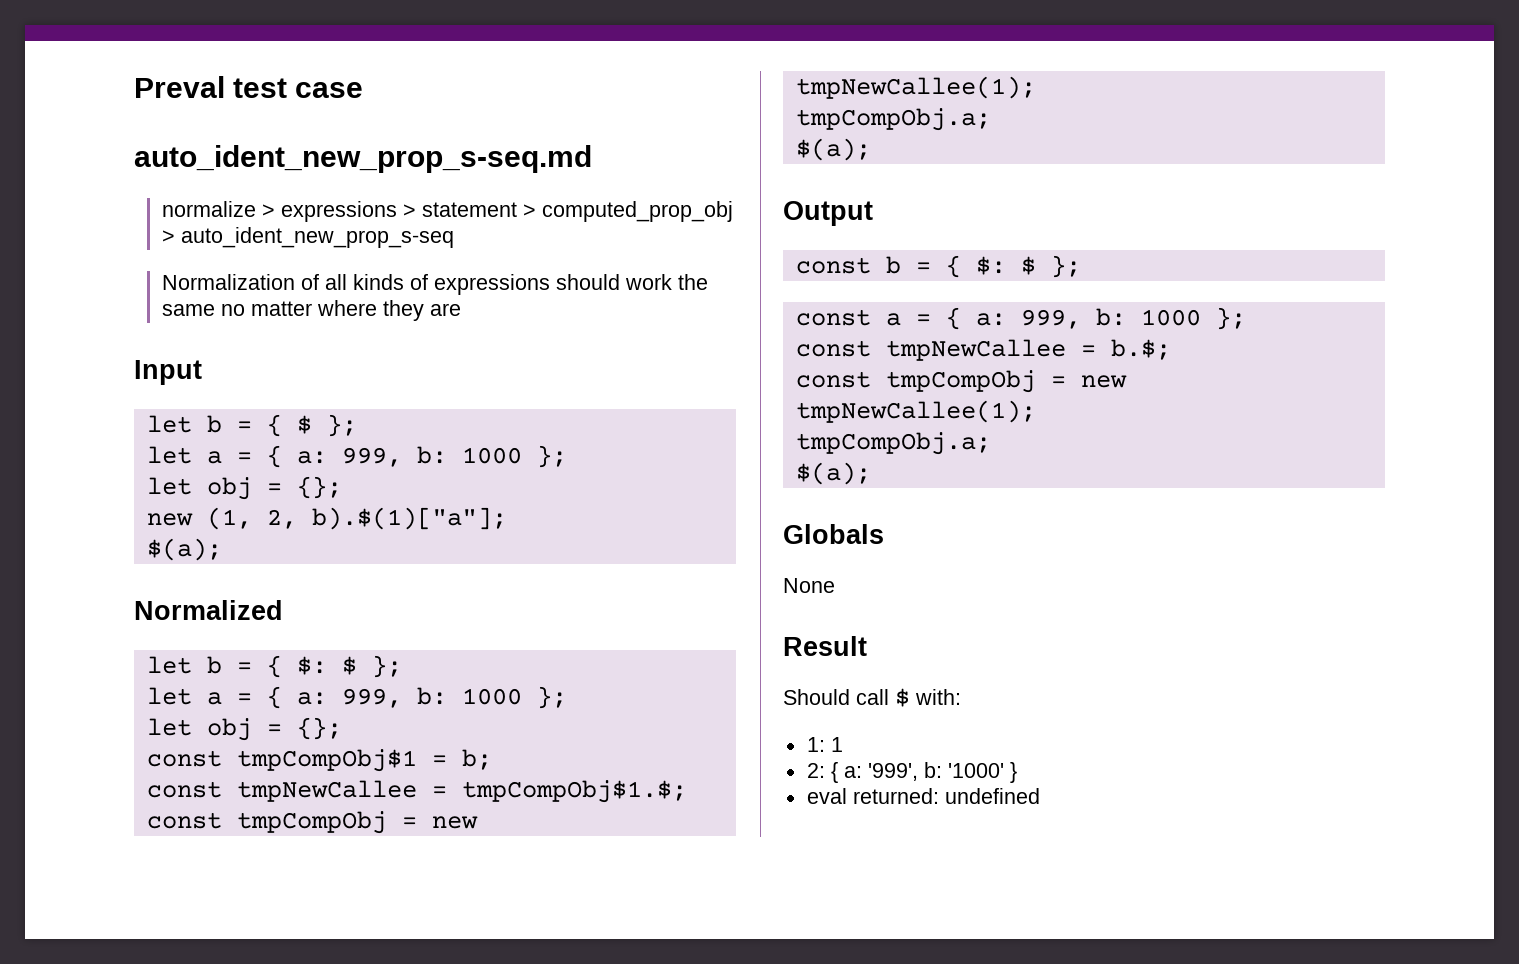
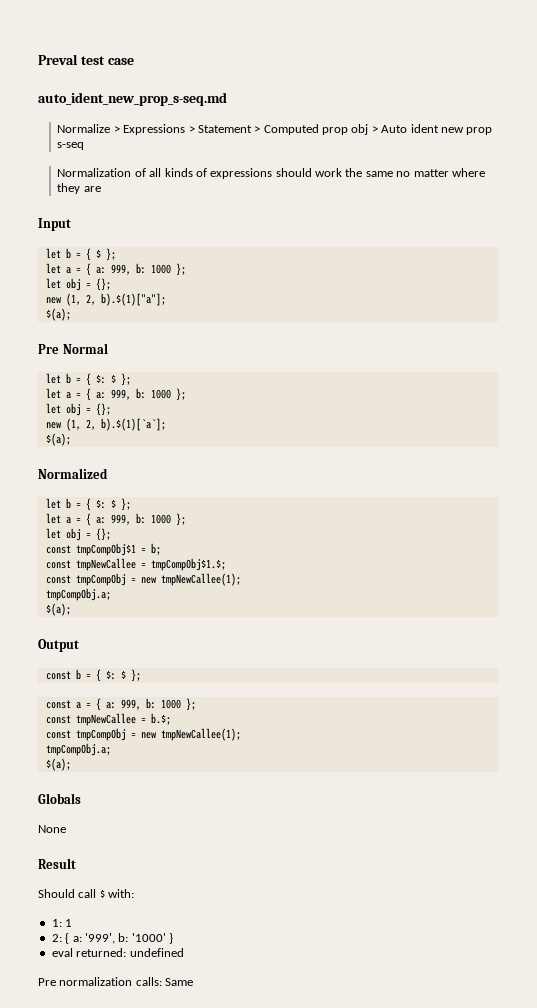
- normalize > expressions > statement > computed_prop_obj > auto_ident_new_prop_s-seq
+ Normalize > Expressions > Statement > Computed prop obj > Auto ident new prop s-seq
+ Pre Normal
+ let b = { $: $ };
+ let a = { a: 999, b: 1000 };
+ let obj = {};
+ new (1, 2, b).$(1)[`a`];
+ $(a);
+ Pre normalization calls: Same

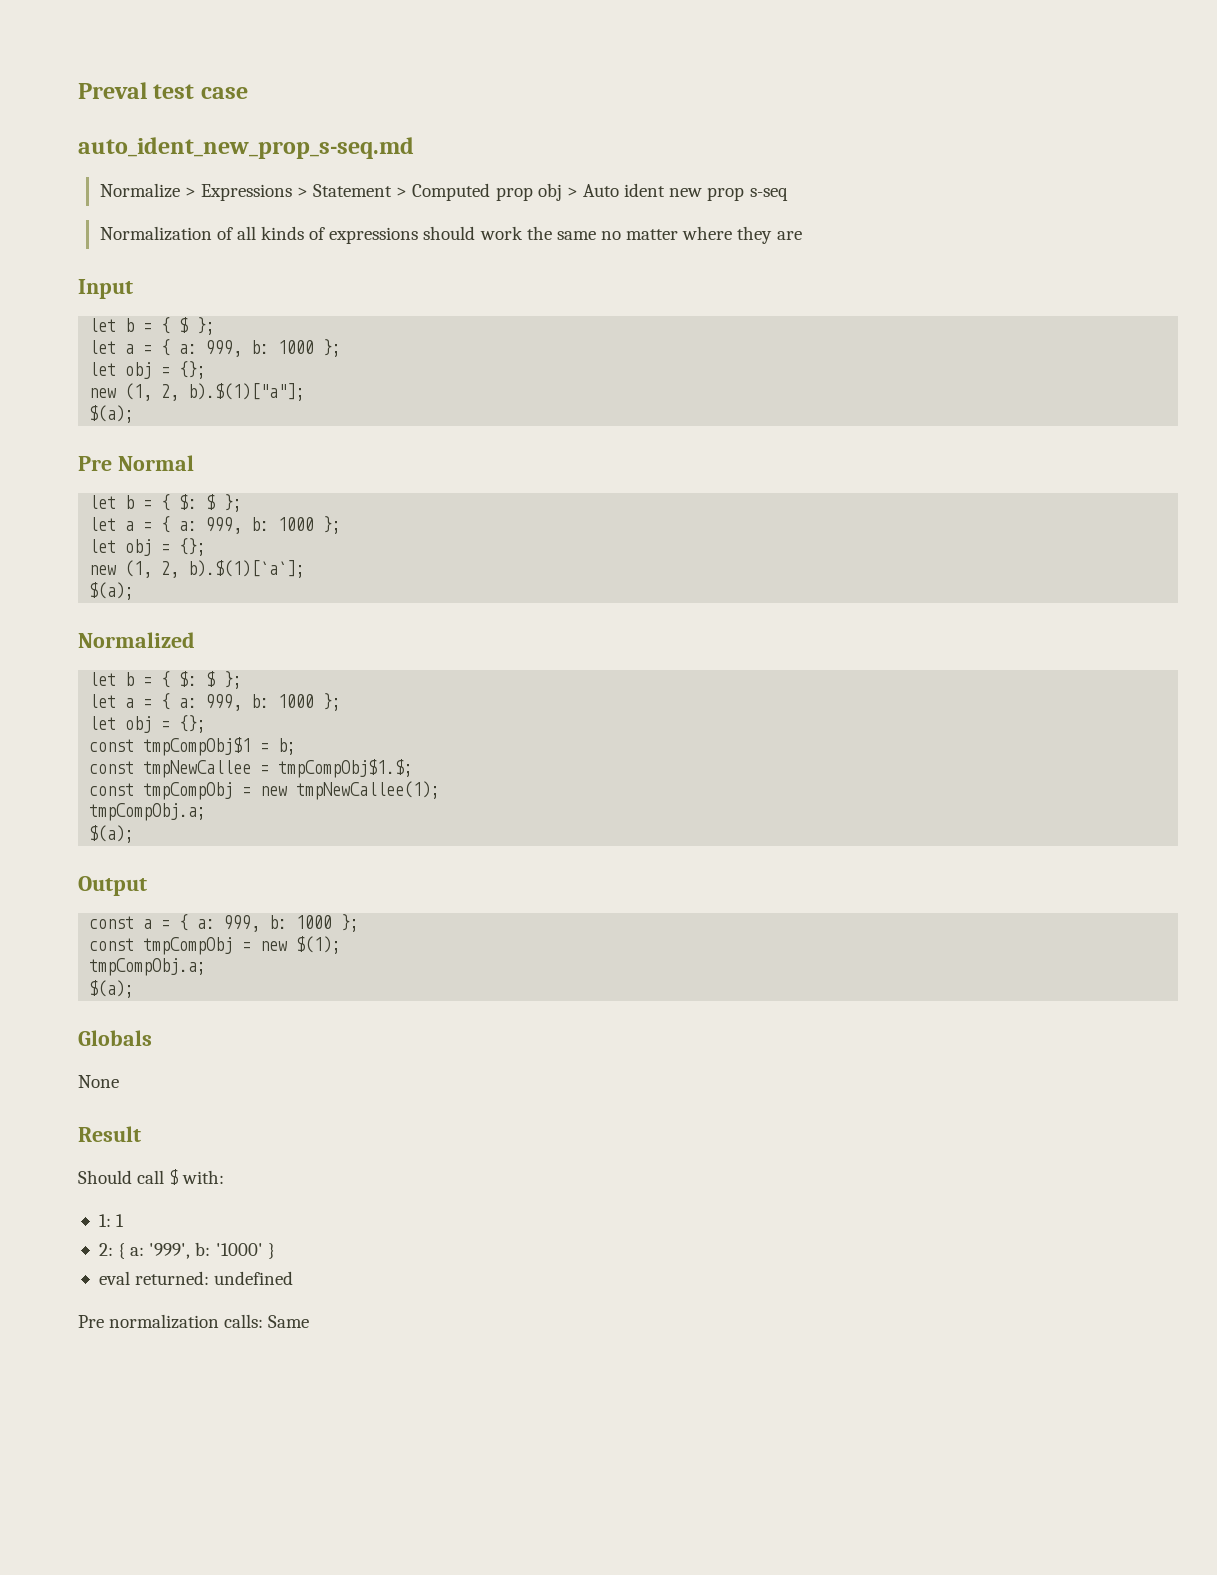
- const b = { $: $ };
- const tmpNewCallee = b.$;
- const tmpCompObj = new tmpNewCallee(1);
+ const tmpCompObj = new $(1);

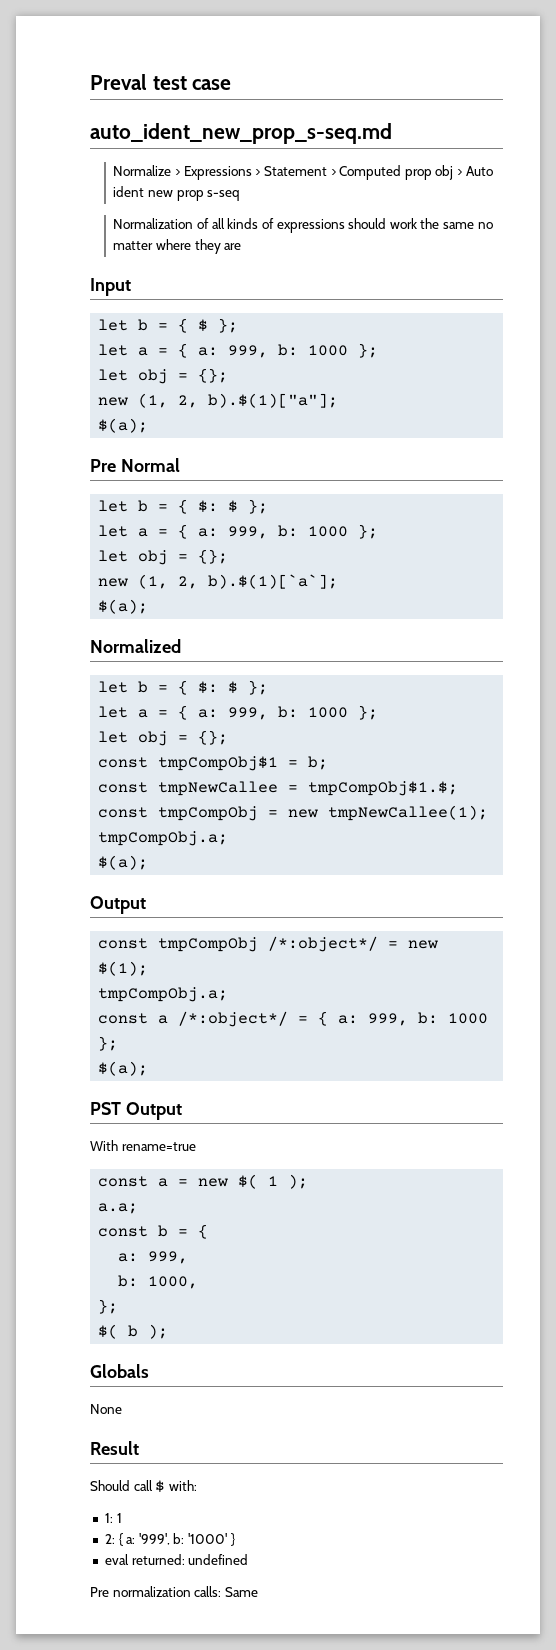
- const a = { a: 999, b: 1000 };
- const tmpCompObj = new $(1);
+ const tmpCompObj /*:object*/ = new $(1);
  tmpCompObj.a;
+ const a /*:object*/ = { a: 999, b: 1000 };
  $(a);
+ PST Output
+ With rename=true
+ const a = new $( 1 );
+ a.a;
+ const b = {
+ a: 999,
+ b: 1000,
+ };
+ $( b );

